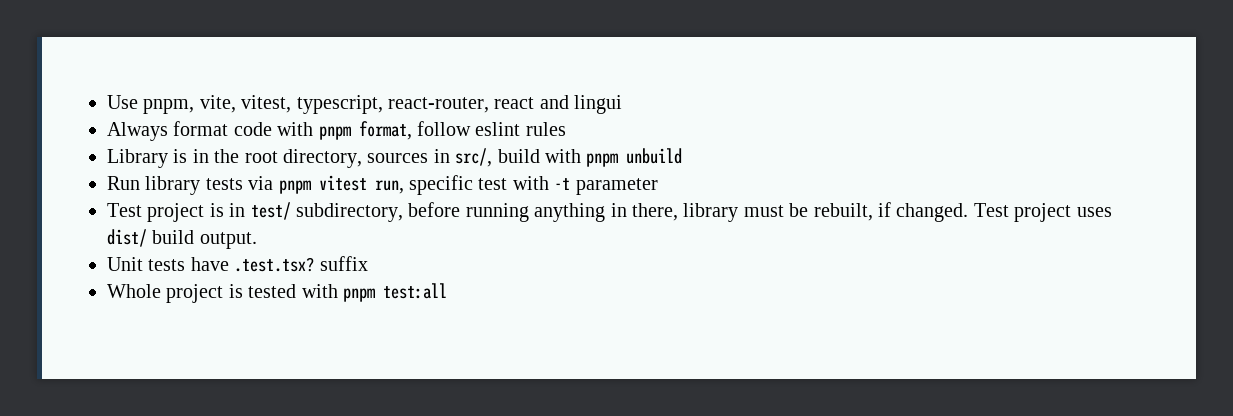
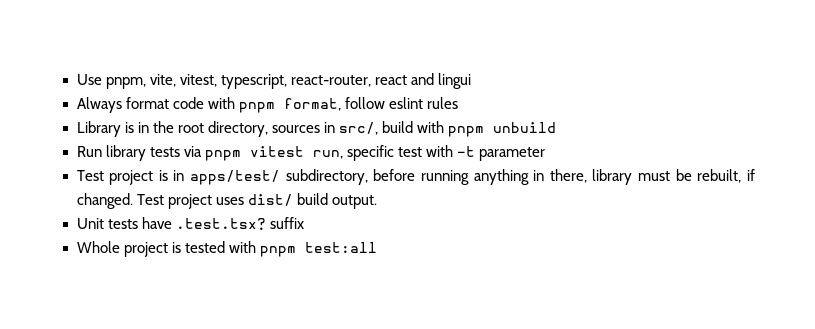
- Test project is in test/ subdirectory, before running anything in there, library must be rebuilt, if changed.
+ Test project is in apps/test/ subdirectory, before running anything in there, library must be rebuilt, if changed.

